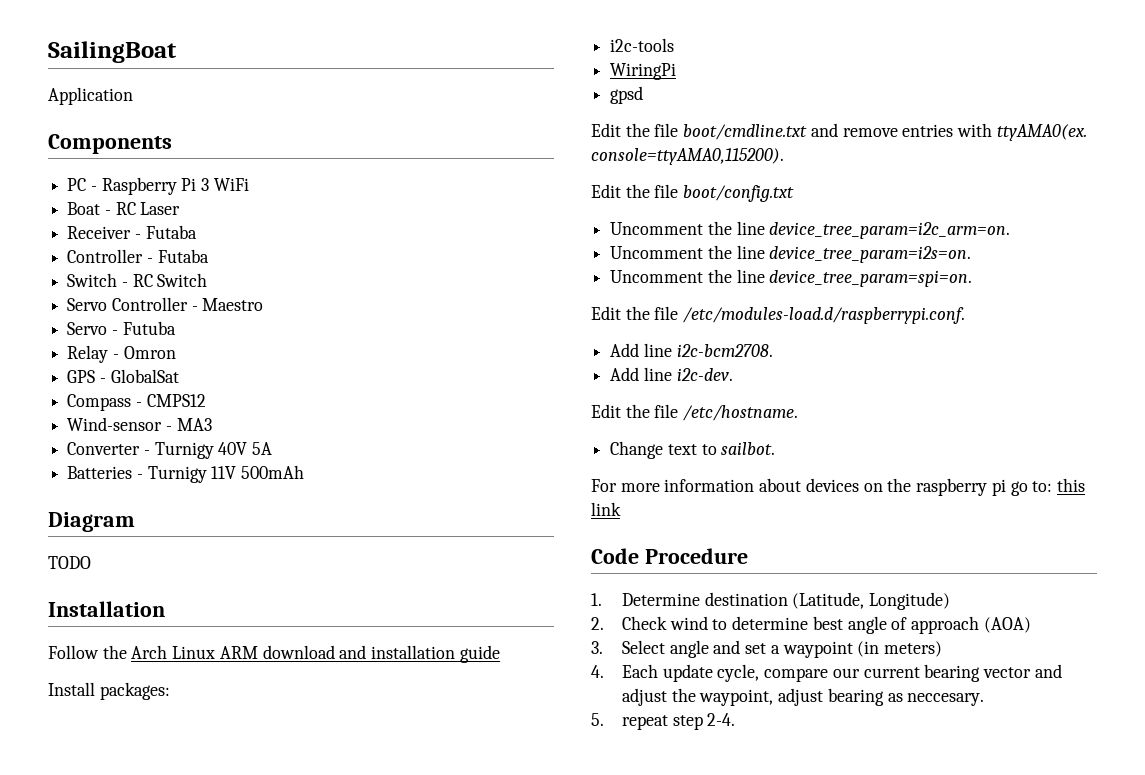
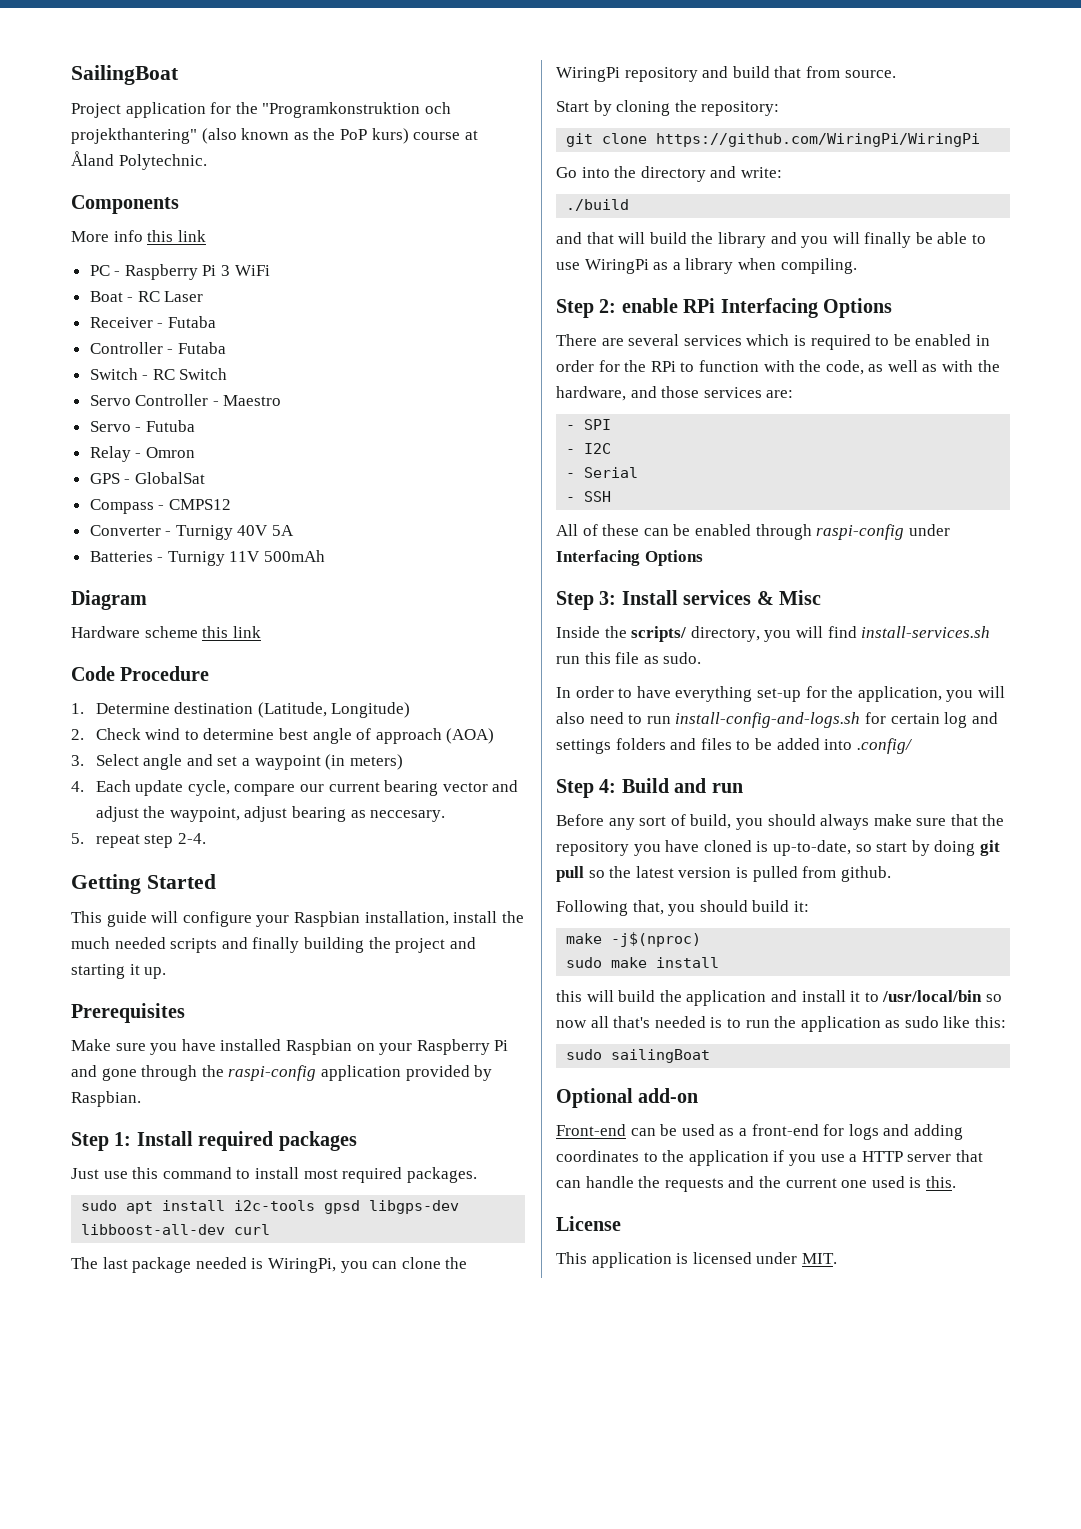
- Application
+ Project application for the "Programkonstruktion och projekthantering" (also known as the PoP kurs) course at Åland Polytechnic.
  Components
+ More info this link
- Wind-sensor - MA3
- TODO
- Installation
- Follow the Arch Linux ARM download and installation guide
- Install packages:
- i2c-tools
- WiringPi
- gpsd
- Edit the file boot/cmdline.txt and remove entries with ttyAMA0(ex. console=ttyAMA0,115200).
- Edit the file boot/config.txt
- Uncomment the line device_tree_param=i2c_arm=on.
- Uncomment the line device_tree_param=i2s=on.
- Uncomment the line device_tree_param=spi=on.
- Edit the file /etc/modules-load.d/raspberrypi.conf.
- Add line i2c-bcm2708.
- Add line i2c-dev.
- Edit the file /etc/hostname.
- Change text to sailbot.
- For more information about devices on the raspberry pi go to: this link
+ Hardware scheme this link
+ Getting Started
+ This guide will configure your Raspbian installation, install the much needed scripts and finally building the project and starting it up.
+ Prerequisites
+ Make sure you have installed Raspbian on your Raspberry Pi and gone through the raspi-config application provided by Raspbian.
+ Step 1: Install required packages
+ Just use this command to install most required packages.
+ sudo apt install i2c-tools gpsd libgps-dev libboost-all-dev curl
+ The last package needed is WiringPi, you can clone the WiringPi repository and build that from source.
+ Start by cloning the repository:
+ git clone https://github.com/WiringPi/WiringPi
+ Go into the directory and write:
+ ./build
+ and that will build the library and you will finally be able to use WiringPi as a library when compiling.
+ Step 2: enable RPi Interfacing Options
+ There are several services which is required to be enabled in order for the RPi to function with the code, as well as with the hardware, and those services are:
+ - SPI
+ - I2C
+ - Serial
+ - SSH
+ All of these can be enabled through raspi-config under Interfacing Options
+ Step 3: Install services & Misc
+ Inside the scripts/ directory, you will find install-services.sh run this file as sudo.
+ In order to have everything set-up for the application, you will also need to run install-config-and-logs.sh for certain log and settings folders and files to be added into .config/
+ Step 4: Build and run
+ Before any sort of build, you should always make sure that the repository you have cloned is up-to-date, so start by doing git pull so the latest version is pulled from github.
+ Following that, you should build it:
+ make -j$(nproc)
+ sudo make install
+ this will build the application and install it to /usr/local/bin so now all that's needed is to run the application as sudo like this:
+ sudo sailingBoat
+ Optional add-on
+ Front-end can be used as a front-end for logs and adding coordinates to the application if you use a HTTP server that can handle the requests and the current one used is this.
+ License
+ This application is licensed under MIT.

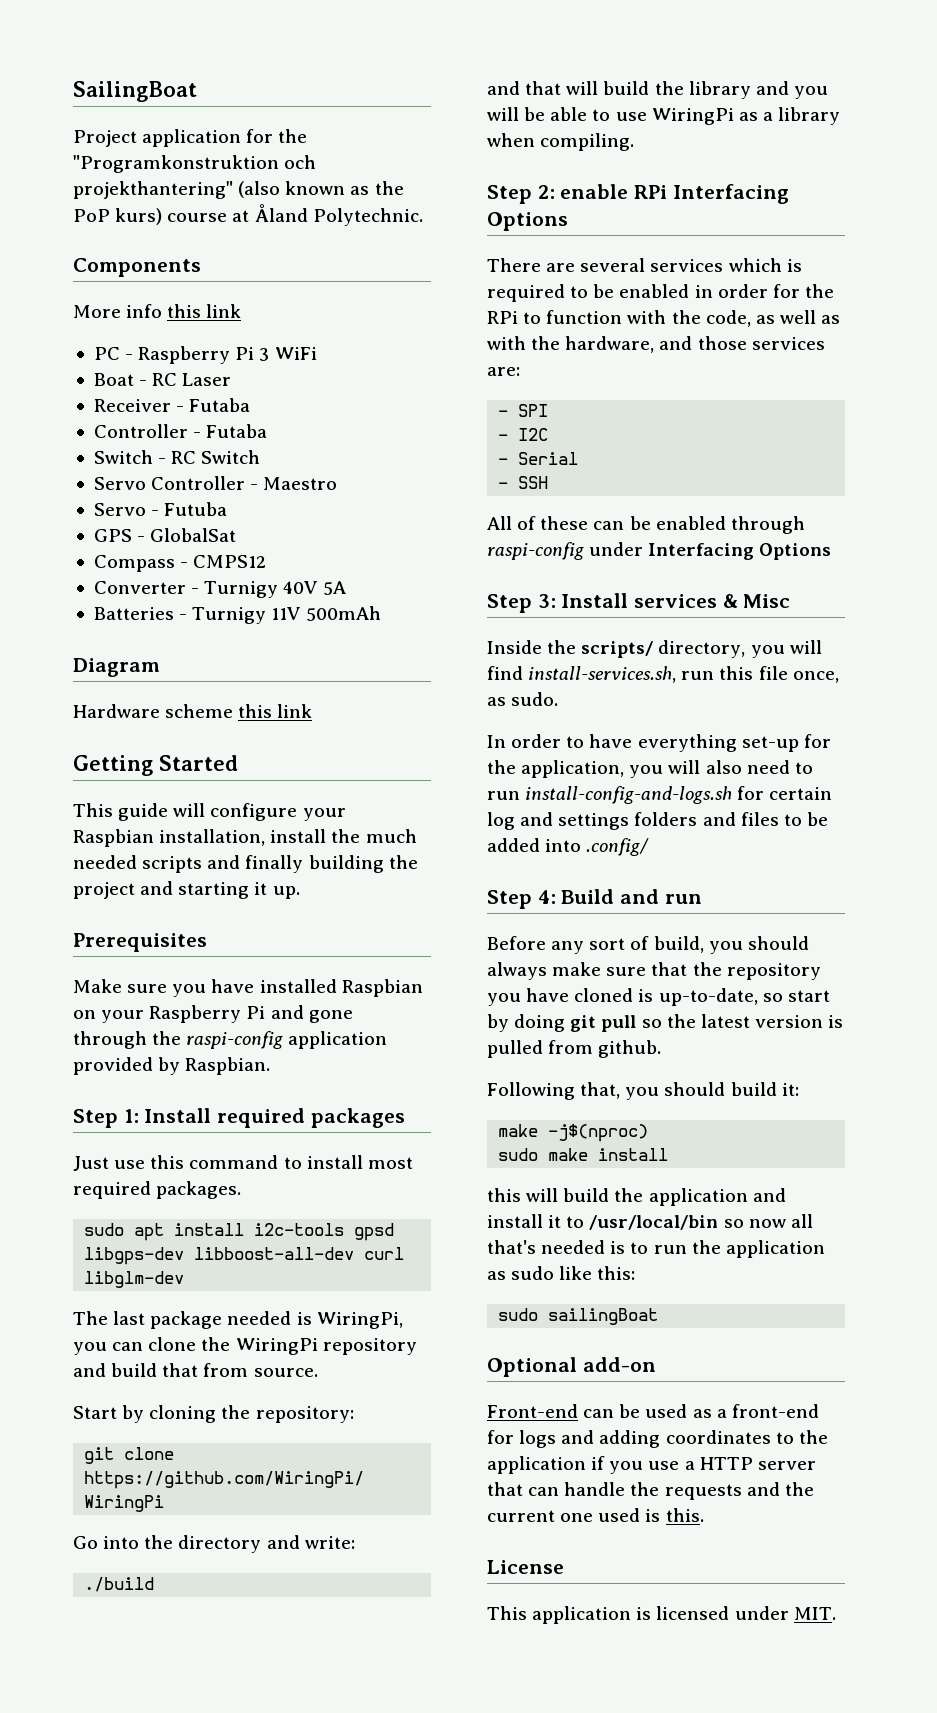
- Relay - Omron
- Code Procedure
- 1. Determine destination (Latitude, Longitude)
- 2. Check wind to determine best angle of approach (AOA)
- 3. Select angle and set a waypoint (in meters)
- 4. Each update cycle, compare our current bearing vector and adjust the waypoint, adjust bearing as neccesary.
- 5. repeat step 2-4.
- sudo apt install i2c-tools gpsd libgps-dev libboost-all-dev curl
+ sudo apt install i2c-tools gpsd libgps-dev libboost-all-dev curl libglm-dev
- and that will build the library and you will finally be able to use WiringPi as a library when compiling.
+ and that will build the library and you will be able to use WiringPi as a library when compiling.
- Inside the scripts/ directory, you will find install-services.sh run this file as sudo.
+ Inside the scripts/ directory, you will find install-services.sh, run this file once, as sudo.

